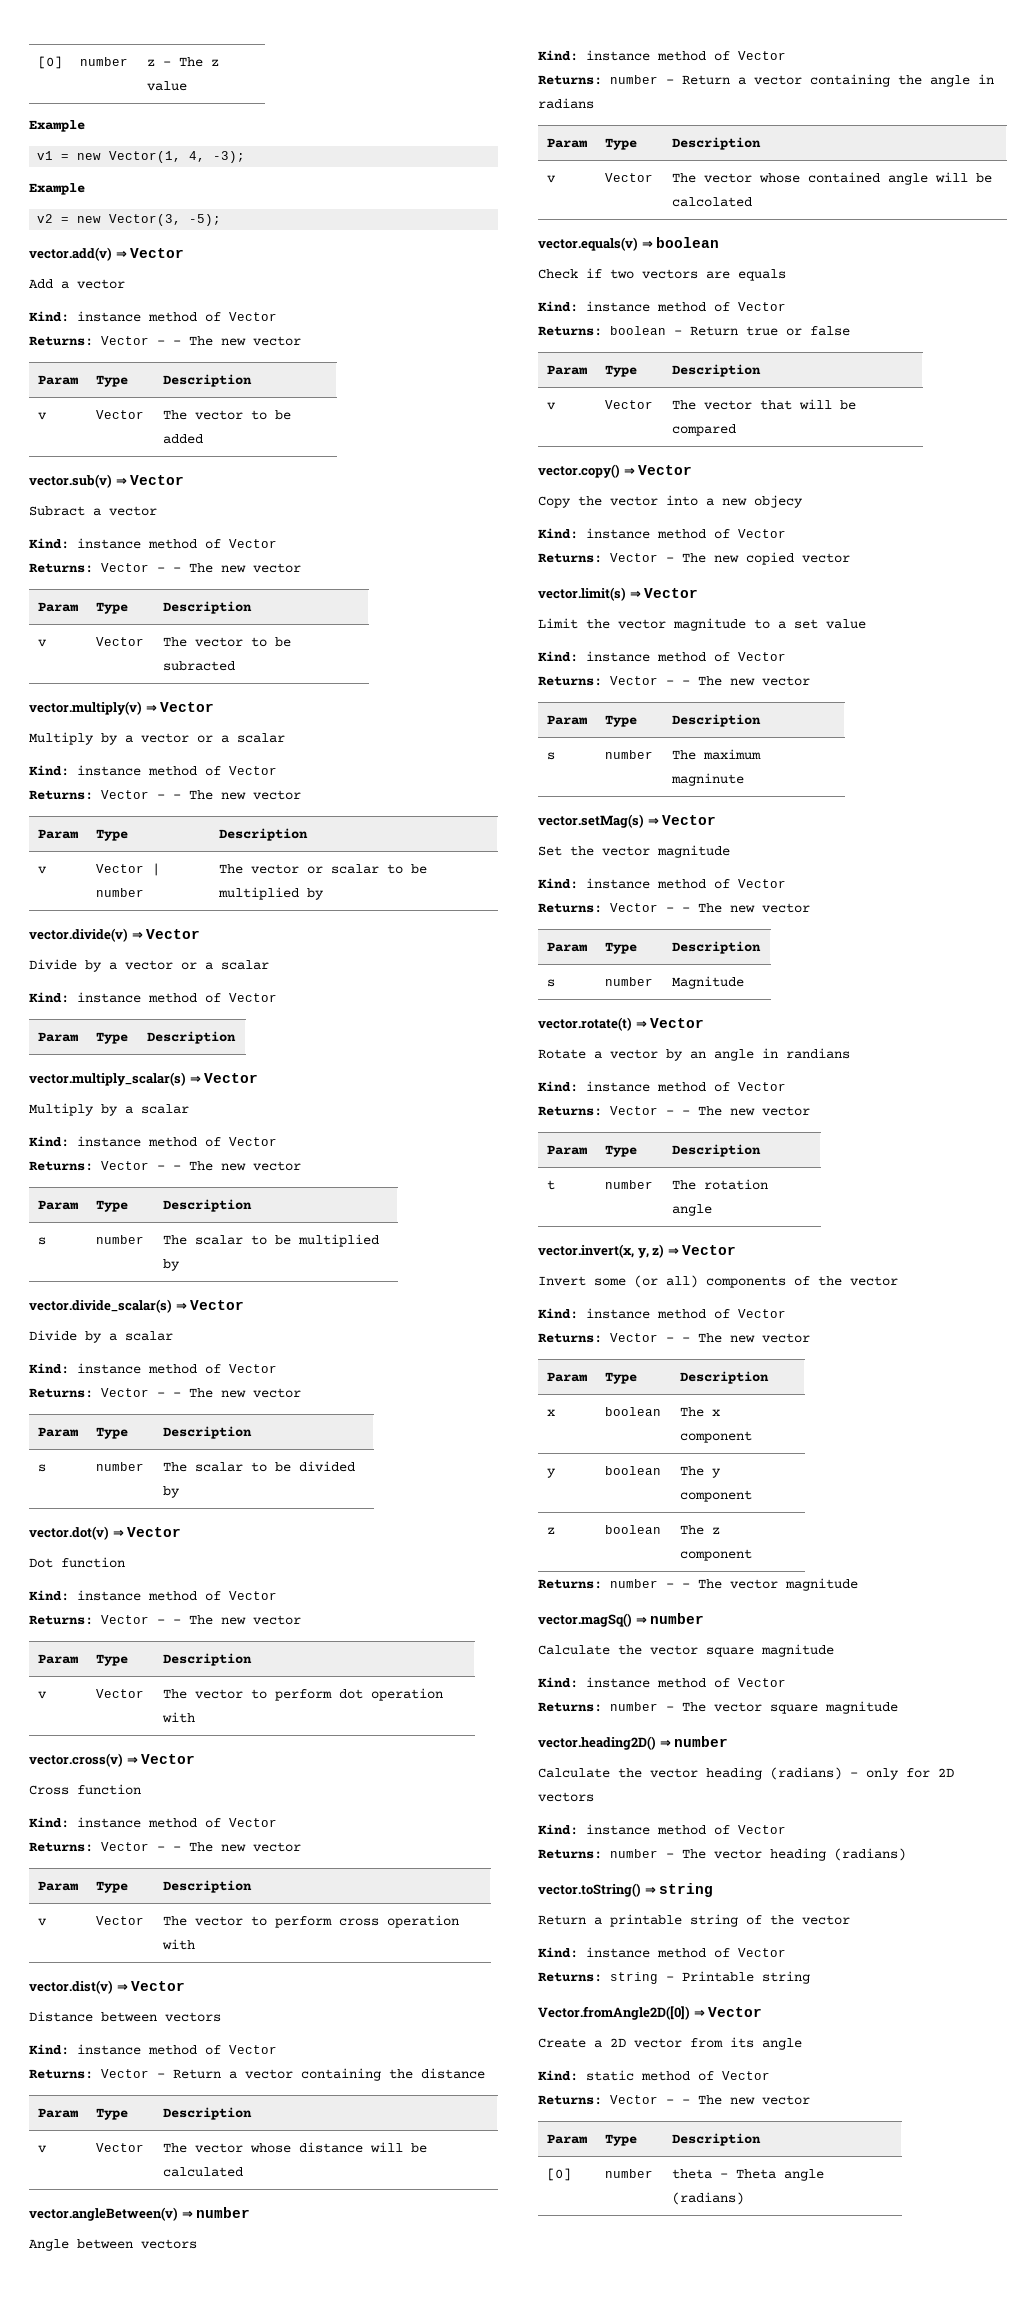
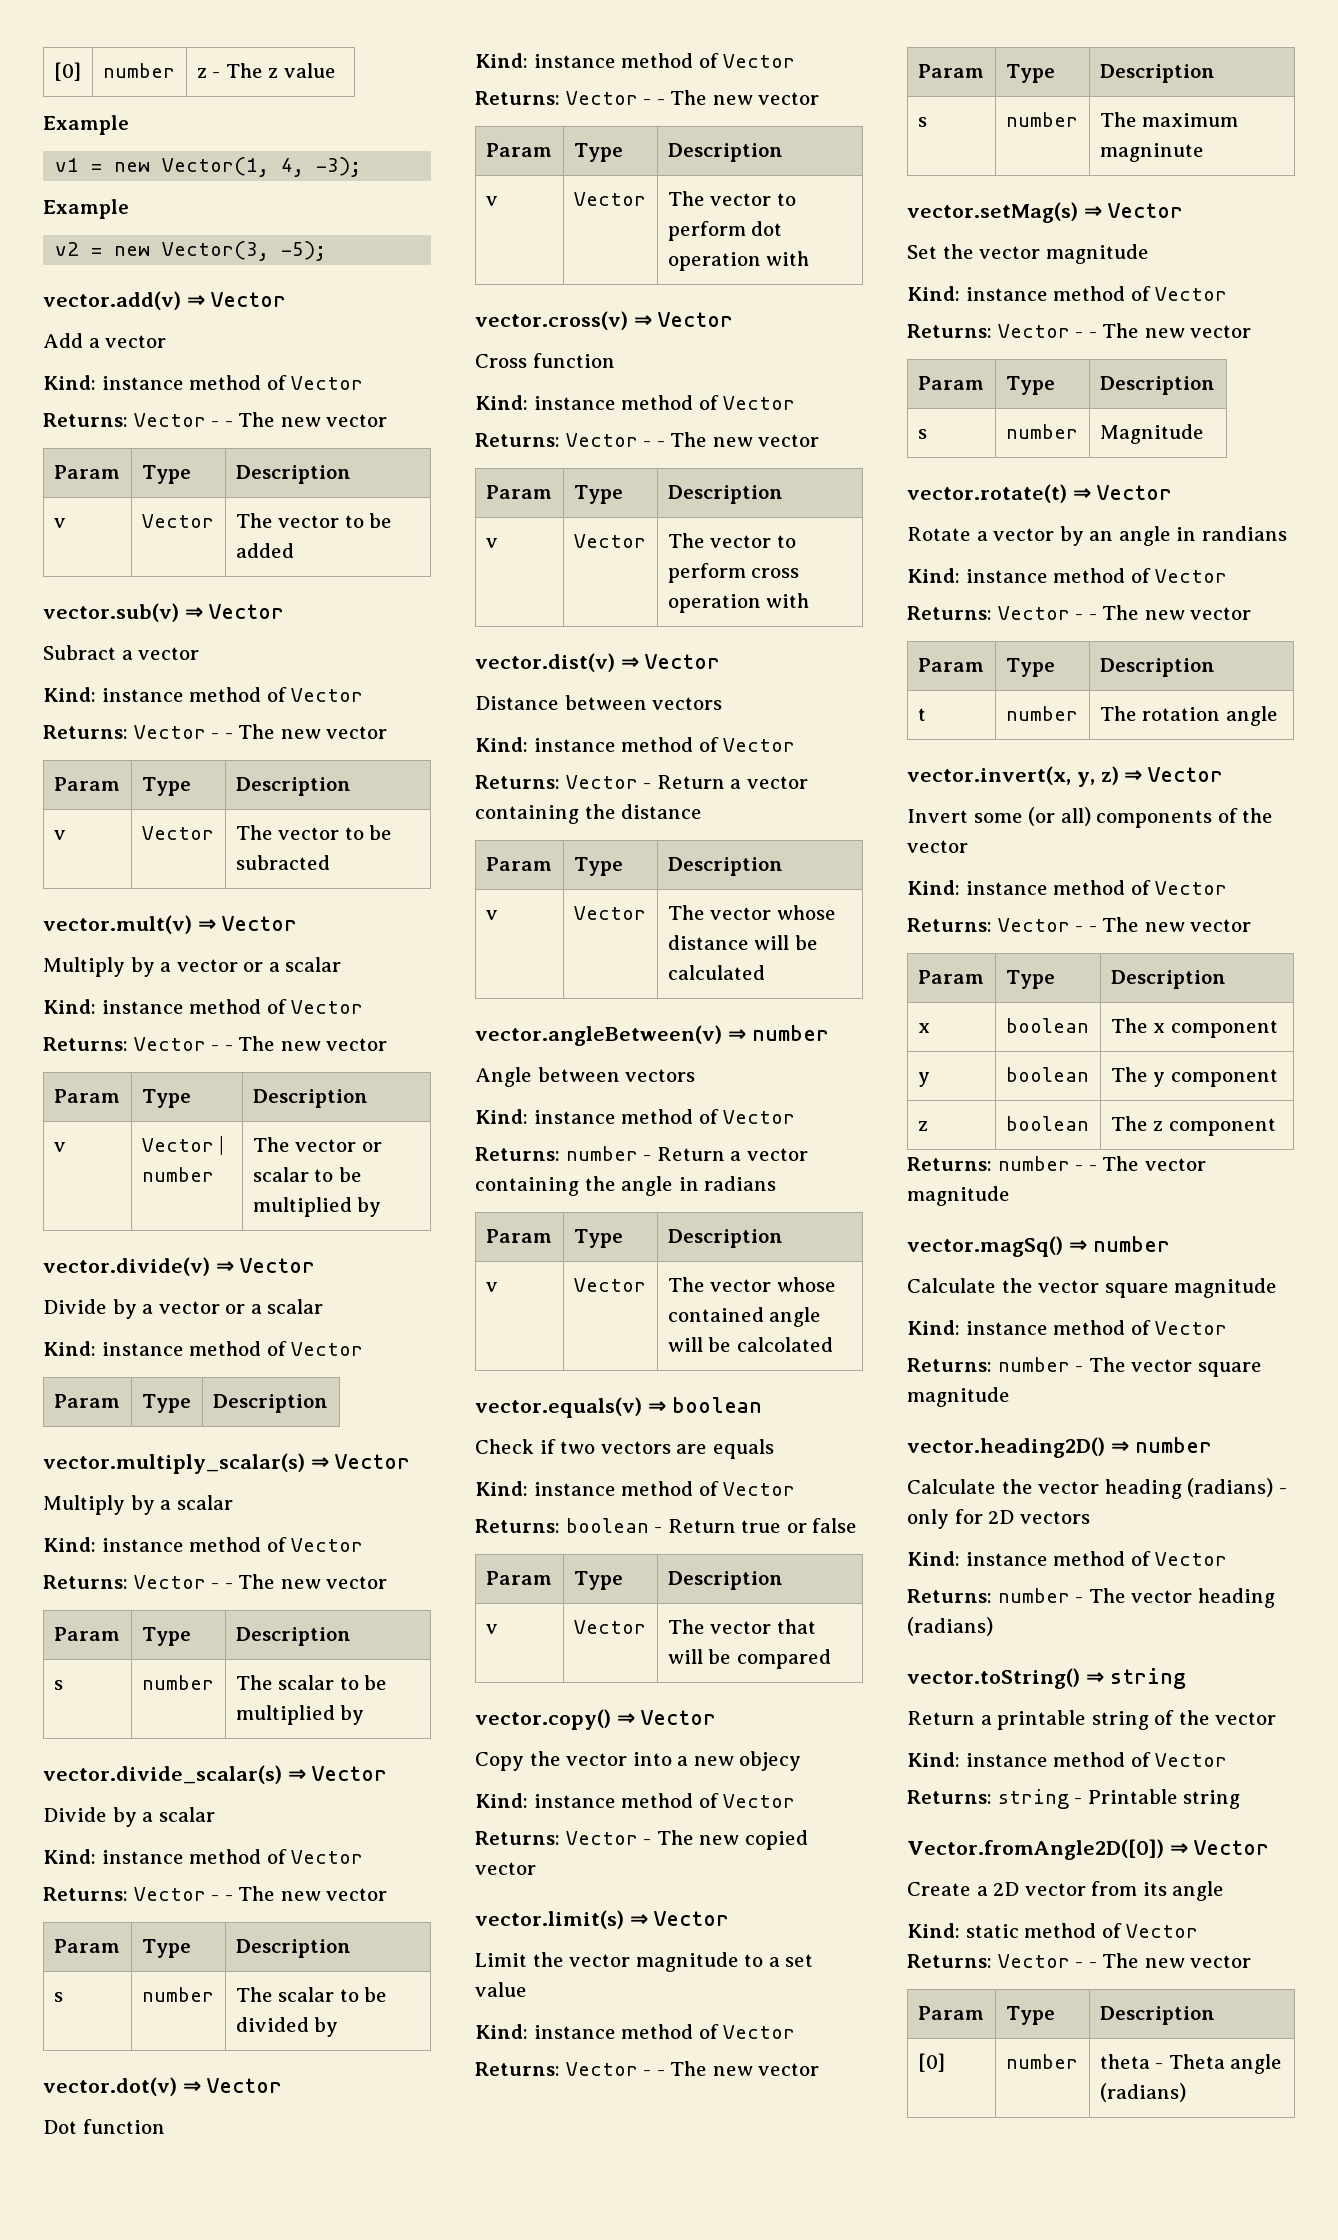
- vector.multiply(v) ⇒ Vector
+ vector.mult(v) ⇒ Vector

